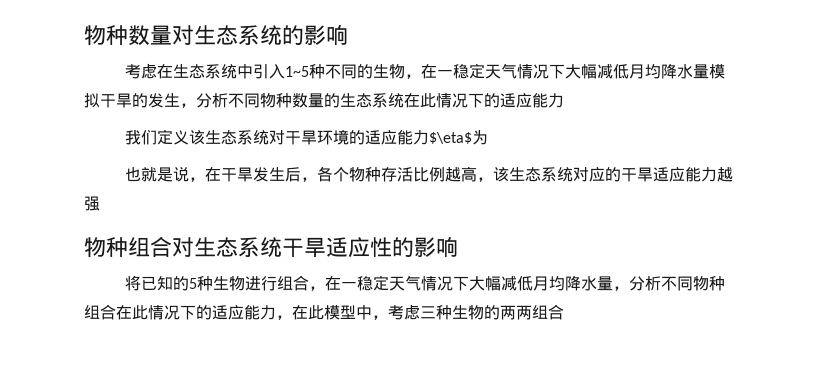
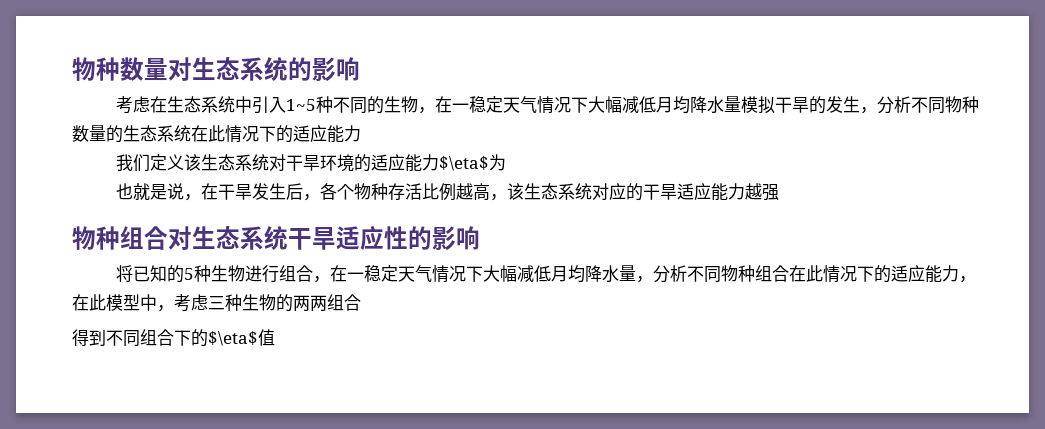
+ 得到不同组合下的$\eta$值

